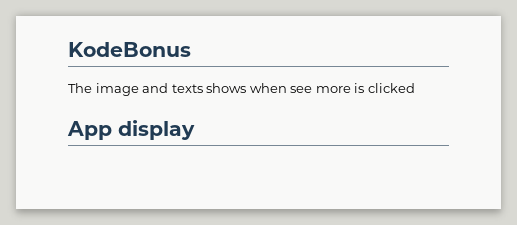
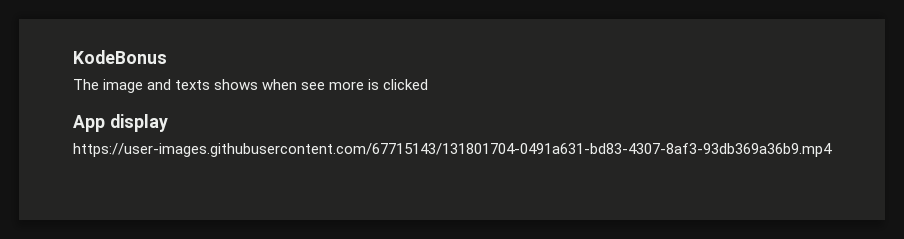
+ https://user-images.githubusercontent.com/67715143/131801704-0491a631-bd83-4307-8af3-93db369a36b9.mp4

